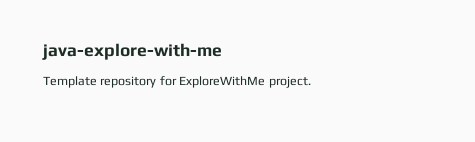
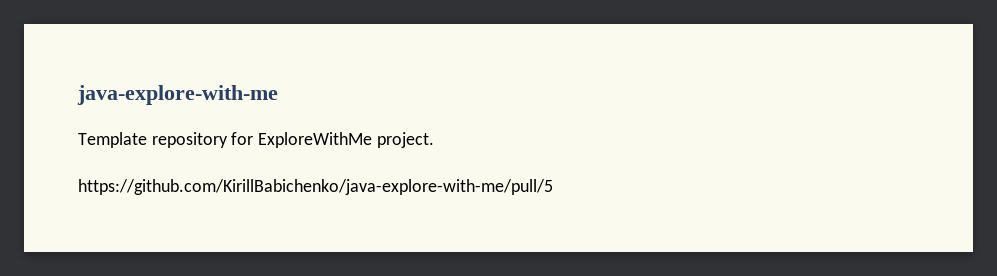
+ https://github.com/KirillBabichenko/java-explore-with-me/pull/5

